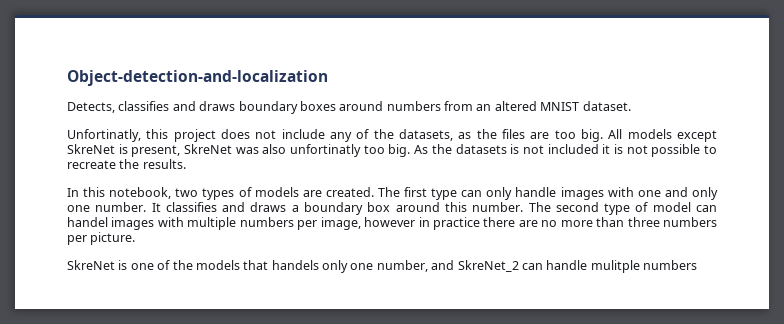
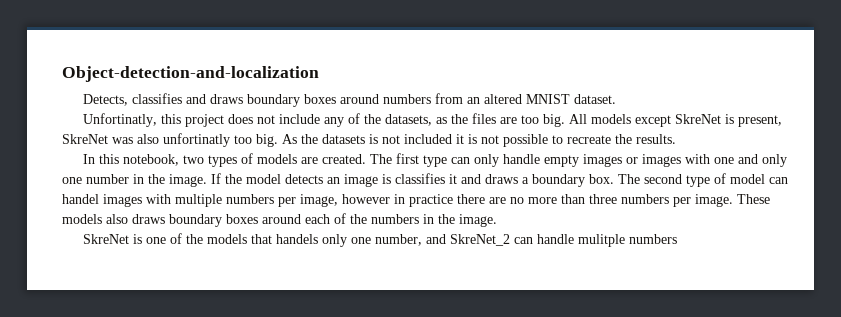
- The first type can only handle images with one and only one number. It classifies and draws a boundary box around this number.
+ The first type can only handle empty images or images with one and only one number in the image. If the model detects an image is classifies it and draws a boundary box.
- The second type of model can handel images with multiple numbers per image, however in practice there are no more than three numbers per picture.
+ The second type of model can handel images with multiple numbers per image, however in practice there are no more than three numbers per image. These models also draws boundary boxes around each of the numbers in the image.

